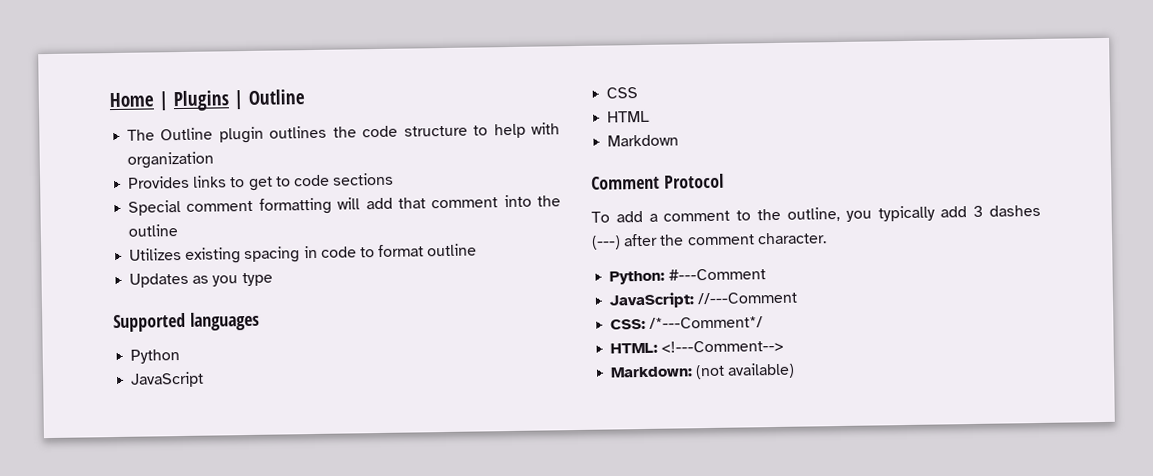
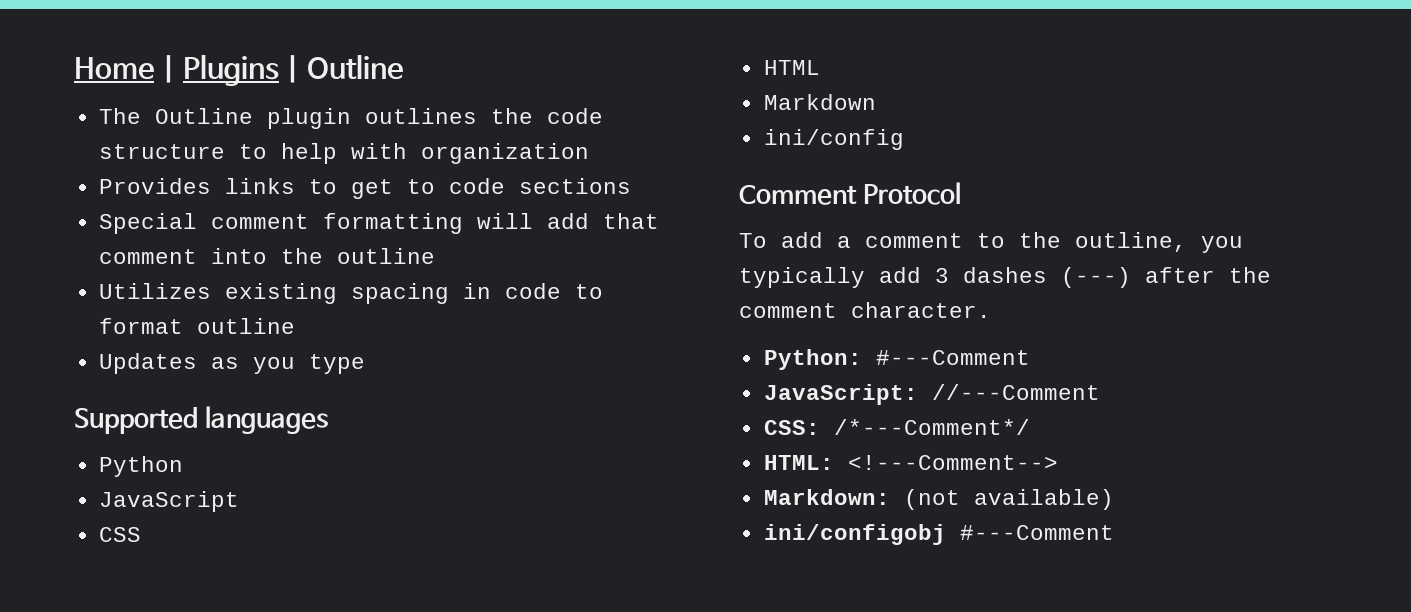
+ ini/config
+ ini/configobj #---Comment

